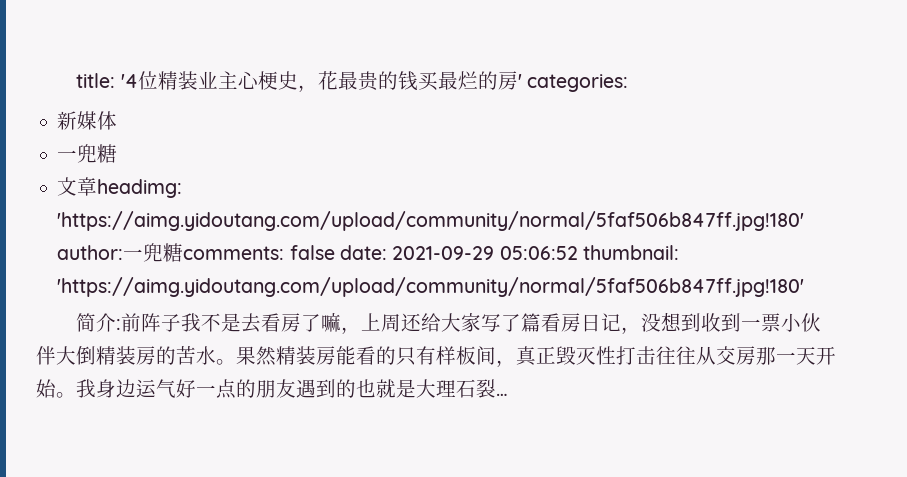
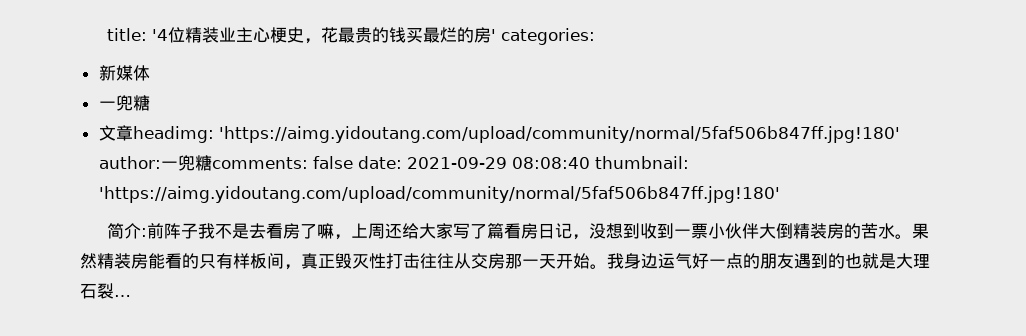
- 文章headimg: 'https://aimg.yidoutang.com/upload/community/normal/5faf506b847ff.jpg!180' author:一兜糖comments: false date: 2021-09-29 05:06:52 thumbnail: 'https://aimg.yidoutang.com/upload/community/normal/5faf506b847ff.jpg!180'
+ 文章headimg: 'https://aimg.yidoutang.com/upload/community/normal/5faf506b847ff.jpg!180' author:一兜糖comments: false date: 2021-09-29 08:08:40 thumbnail: 'https://aimg.yidoutang.com/upload/community/normal/5faf506b847ff.jpg!180'

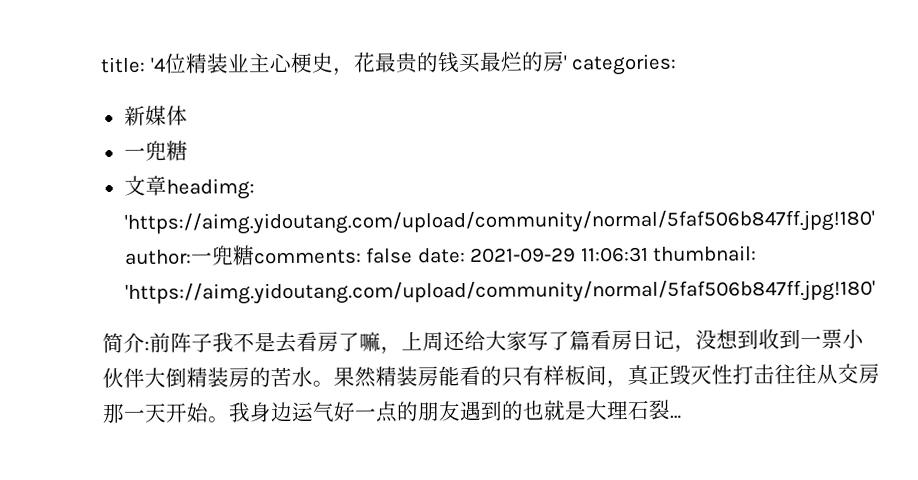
- 文章headimg: 'https://aimg.yidoutang.com/upload/community/normal/5faf506b847ff.jpg!180' author:一兜糖comments: false date: 2021-09-29 08:08:40 thumbnail: 'https://aimg.yidoutang.com/upload/community/normal/5faf506b847ff.jpg!180'
+ 文章headimg: 'https://aimg.yidoutang.com/upload/community/normal/5faf506b847ff.jpg!180' author:一兜糖comments: false date: 2021-09-29 11:06:31 thumbnail: 'https://aimg.yidoutang.com/upload/community/normal/5faf506b847ff.jpg!180'

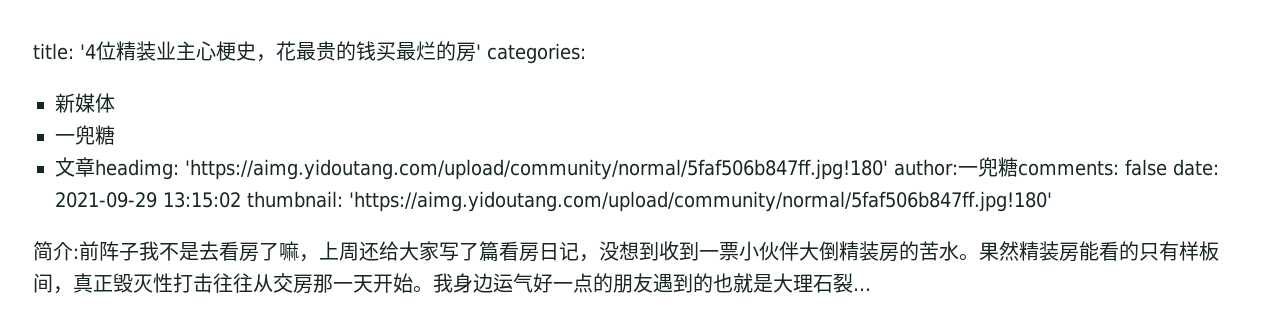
- 文章headimg: 'https://aimg.yidoutang.com/upload/community/normal/5faf506b847ff.jpg!180' author:一兜糖comments: false date: 2021-09-29 11:06:31 thumbnail: 'https://aimg.yidoutang.com/upload/community/normal/5faf506b847ff.jpg!180'
+ 文章headimg: 'https://aimg.yidoutang.com/upload/community/normal/5faf506b847ff.jpg!180' author:一兜糖comments: false date: 2021-09-29 13:15:02 thumbnail: 'https://aimg.yidoutang.com/upload/community/normal/5faf506b847ff.jpg!180'

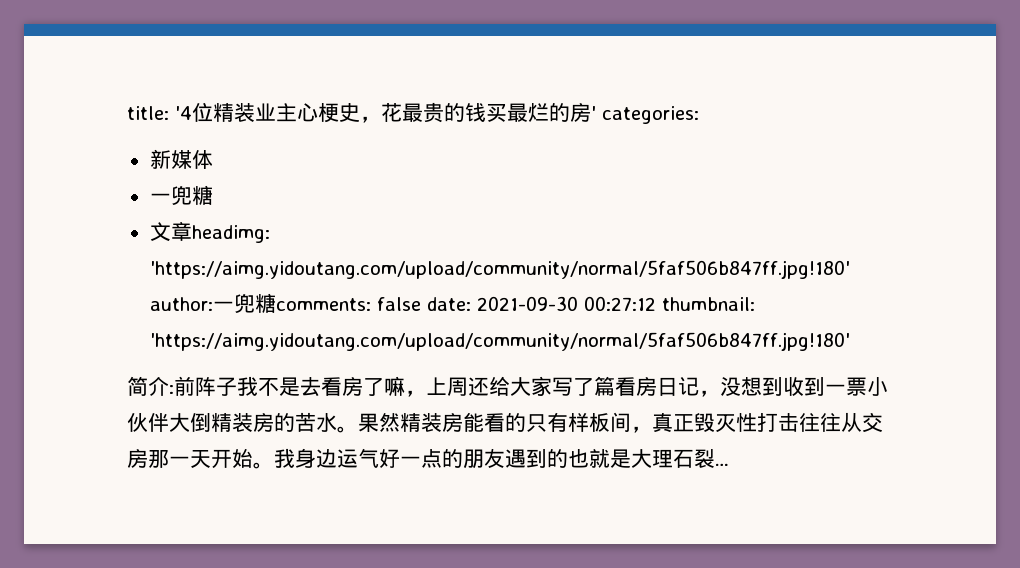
- 文章headimg: 'https://aimg.yidoutang.com/upload/community/normal/5faf506b847ff.jpg!180' author:一兜糖comments: false date: 2021-09-29 13:15:02 thumbnail: 'https://aimg.yidoutang.com/upload/community/normal/5faf506b847ff.jpg!180'
+ 文章headimg: 'https://aimg.yidoutang.com/upload/community/normal/5faf506b847ff.jpg!180' author:一兜糖comments: false date: 2021-09-30 00:27:12 thumbnail: 'https://aimg.yidoutang.com/upload/community/normal/5faf506b847ff.jpg!180'

